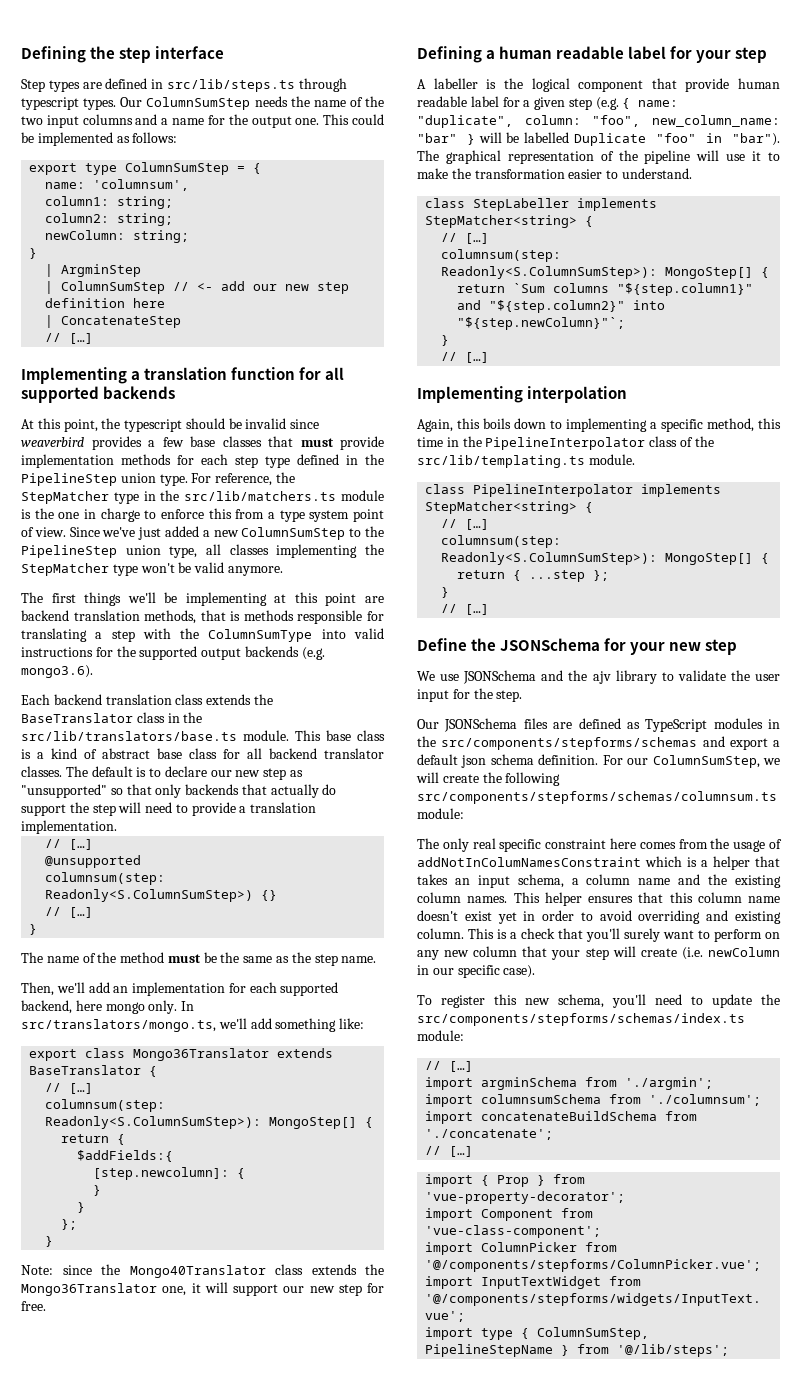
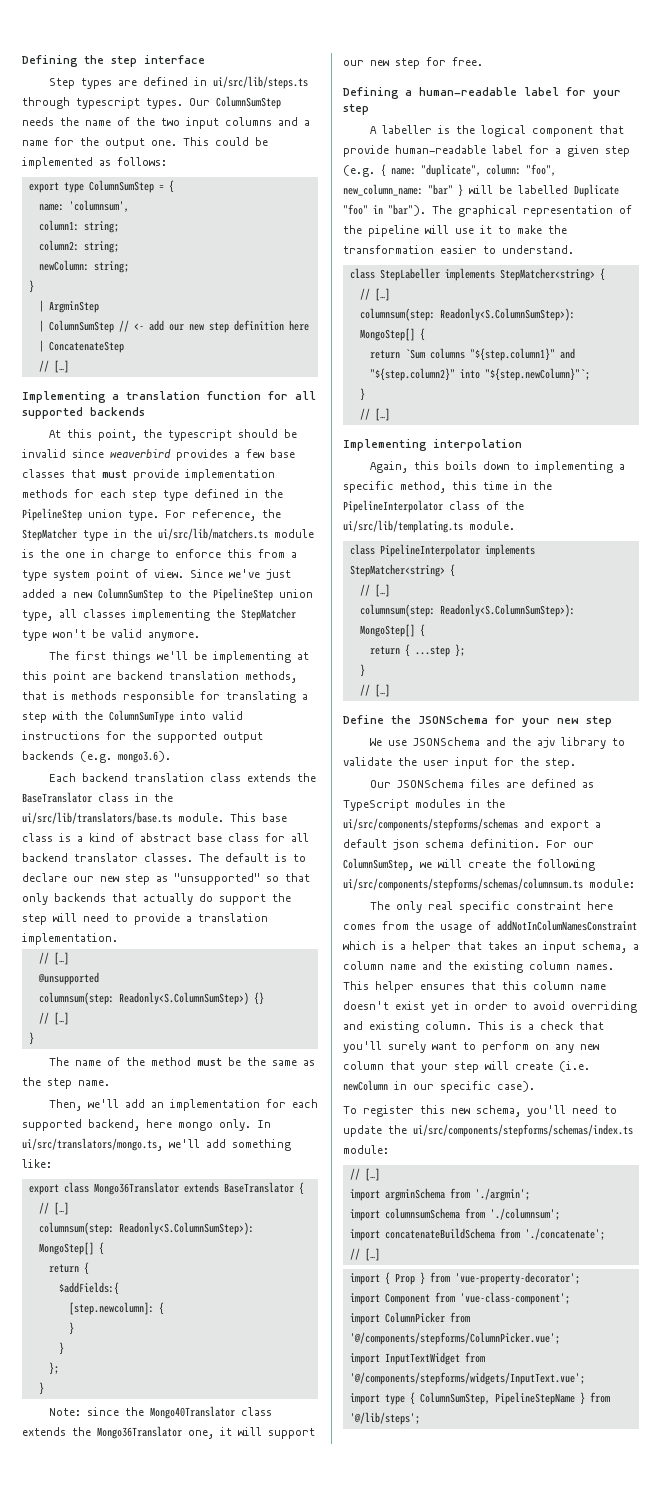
- Step types are defined in src/lib/steps.ts through typescript types.
+ Step types are defined in ui/src/lib/steps.ts through typescript types.
- For reference, the StepMatcher type in the src/lib/matchers.ts module is the one in charge to enforce this from a type system point of view.
+ For reference, the StepMatcher type in the ui/src/lib/matchers.ts module is the one in charge to enforce this from a type system point of view.
- Each backend translation class extends the BaseTranslator class in the src/lib/translators/base.ts module.
+ Each backend translation class extends the BaseTranslator class in the ui/src/lib/translators/base.ts module.
- In src/translators/mongo.ts, we'll add something like:
+ In ui/src/translators/mongo.ts, we'll add something like:
- Defining a human readable label for your step
+ Defining a human-readable label for your step
- A labeller is the logical component that provide human readable label for a given step (e.g. { name: "duplicate", column: "foo", new_column_name: "bar" } will be labelled Duplicate "foo" in "bar").
+ A labeller is the logical component that provide human-readable label for a given step (e.g. { name: "duplicate", column: "foo", new_column_name: "bar" } will be labelled Duplicate "foo" in "bar").
- Again, this boils down to implementing a specific method, this time in the PipelineInterpolator class of the src/lib/templating.ts module.
+ Again, this boils down to implementing a specific method, this time in the PipelineInterpolator class of the ui/src/lib/templating.ts module.
- Our JSONSchema files are defined as TypeScript modules in the src/components/stepforms/schemas and export a default json schema definition.
+ Our JSONSchema files are defined as TypeScript modules in the ui/src/components/stepforms/schemas and export a default json schema definition.
- For our ColumnSumStep, we will create the following src/components/stepforms/schemas/columnsum.ts module:
+ For our ColumnSumStep, we will create the following ui/src/components/stepforms/schemas/columnsum.ts module:
- To register this new schema, you'll need to update the src/components/stepforms/schemas/index.ts module:
+ To register this new schema, you'll need to update the ui/src/components/stepforms/schemas/index.ts module:

